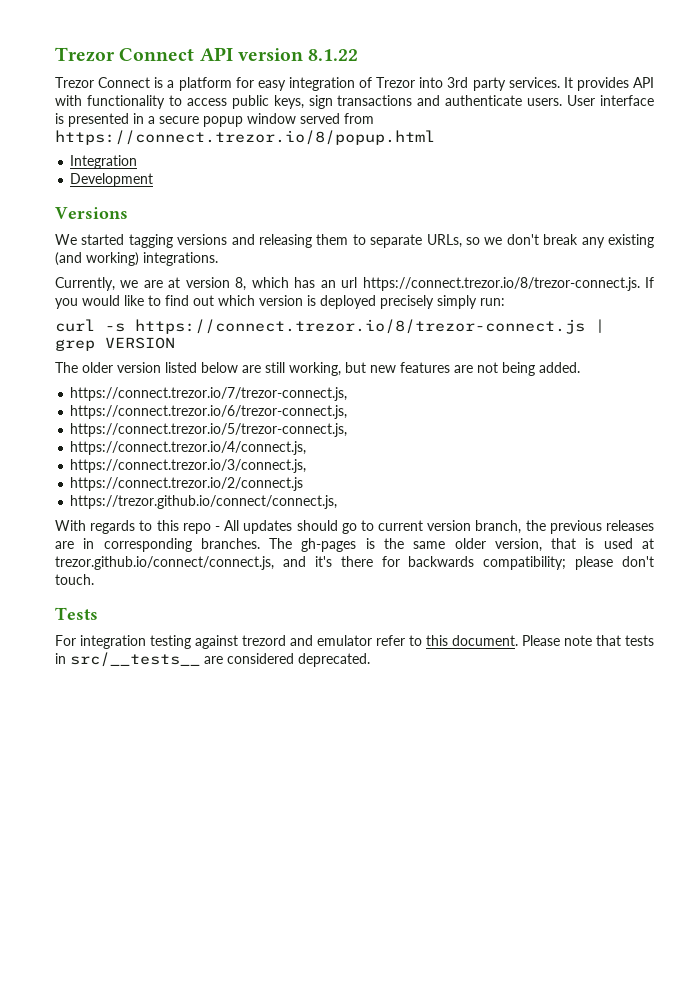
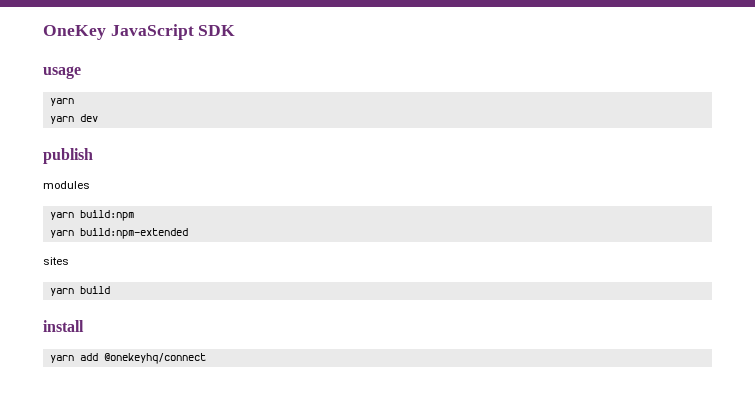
- Trezor Connect API version 8.1.22
- Trezor Connect is a platform for easy integration of Trezor into 3rd party services. It provides API with functionality to access public keys, sign transactions and authenticate users. User interface is presented in a secure popup window served from https://connect.trezor.io/8/popup.html
- Integration
- Development
- Versions
- We started tagging versions and releasing them to separate URLs, so we don't break any existing (and working) integrations.
- Currently, we are at version 8, which has an url https://connect.trezor.io/8/trezor-connect.js. If you would like to find out which version is deployed precisely simply run:
- curl -s https://connect.trezor.io/8/trezor-connect.js | grep VERSION
- The older version listed below are still working, but new features are not being added.
- https://connect.trezor.io/7/trezor-connect.js,
- https://connect.trezor.io/6/trezor-connect.js,
- https://connect.trezor.io/5/trezor-connect.js,
- https://connect.trezor.io/4/connect.js,
- https://connect.trezor.io/3/connect.js,
- https://connect.trezor.io/2/connect.js
- https://trezor.github.io/connect/connect.js,
- With regards to this repo - All updates should go to current version branch, the previous releases are in corresponding branches. The gh-pages is the same older version, that is used at trezor.github.io/connect/connect.js, and it's there for backwards compatibility; please don't touch.
- Tests
- For integration testing against trezord and emulator refer to this document. Please note that tests in src/__tests__ are considered deprecated.
+ OneKey JavaScript SDK
+ usage
+ yarn
+ yarn dev
+ publish
+ modules
+ yarn build:npm
+ yarn build:npm-extended
+ sites
+ yarn build
+ install
+ yarn add @onekeyhq/connect

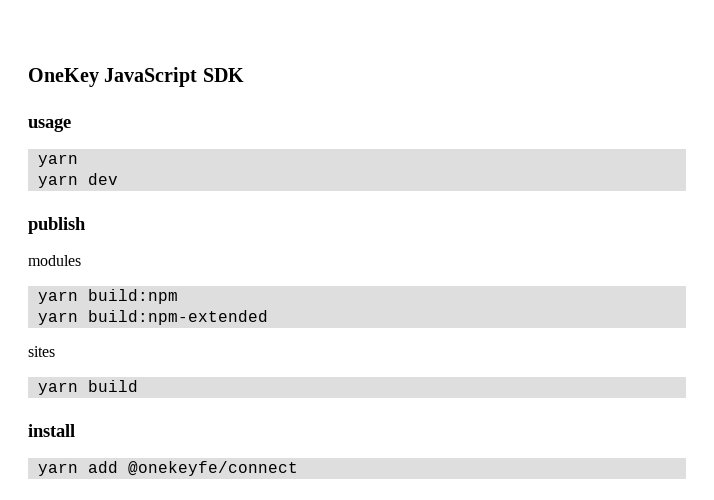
- yarn add @onekeyhq/connect
+ yarn add @onekeyfe/connect

